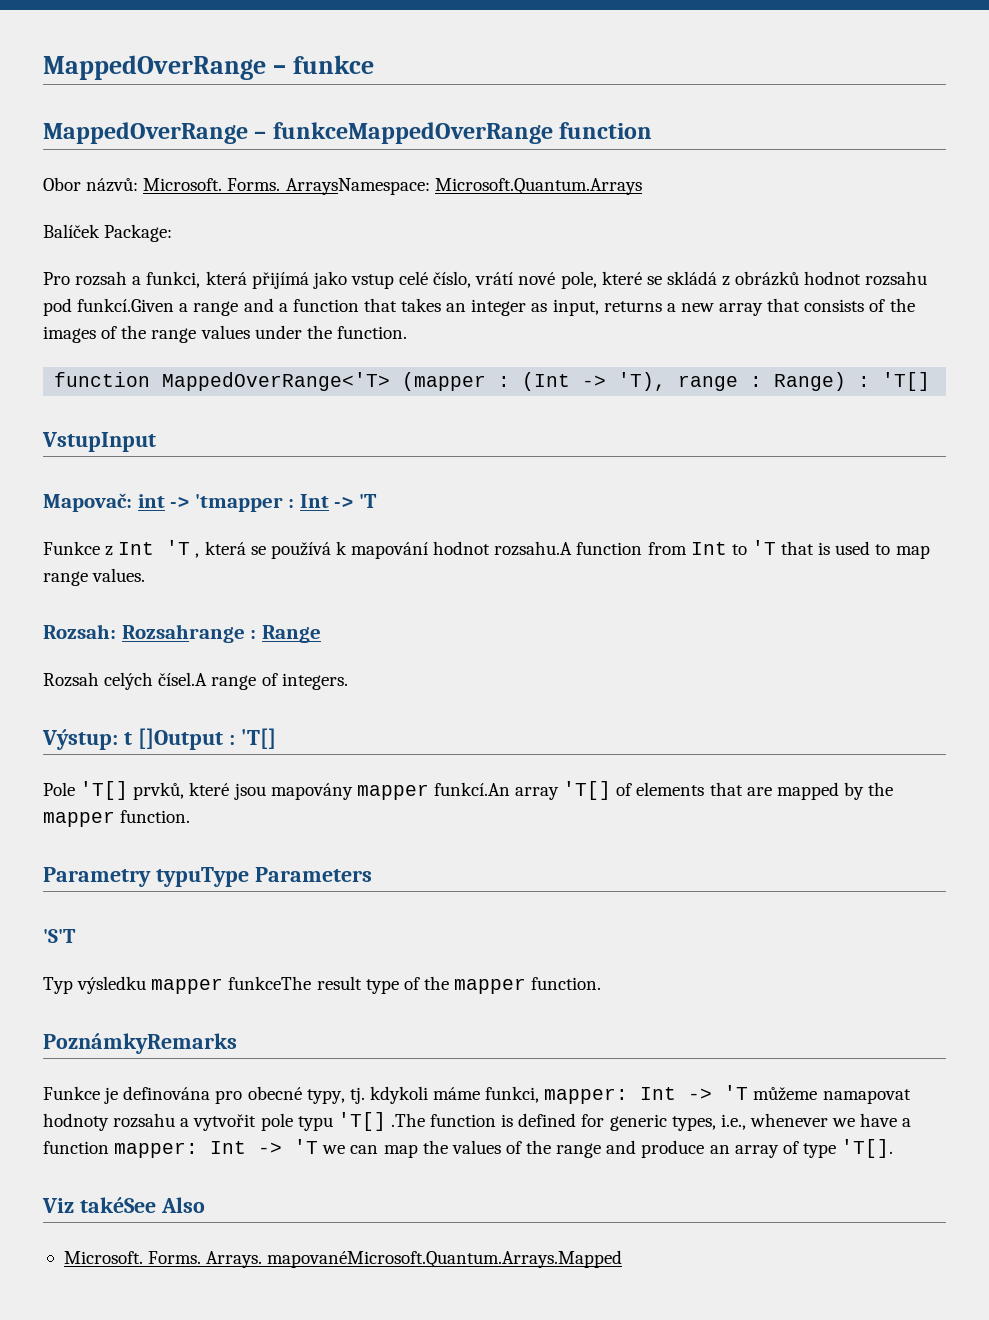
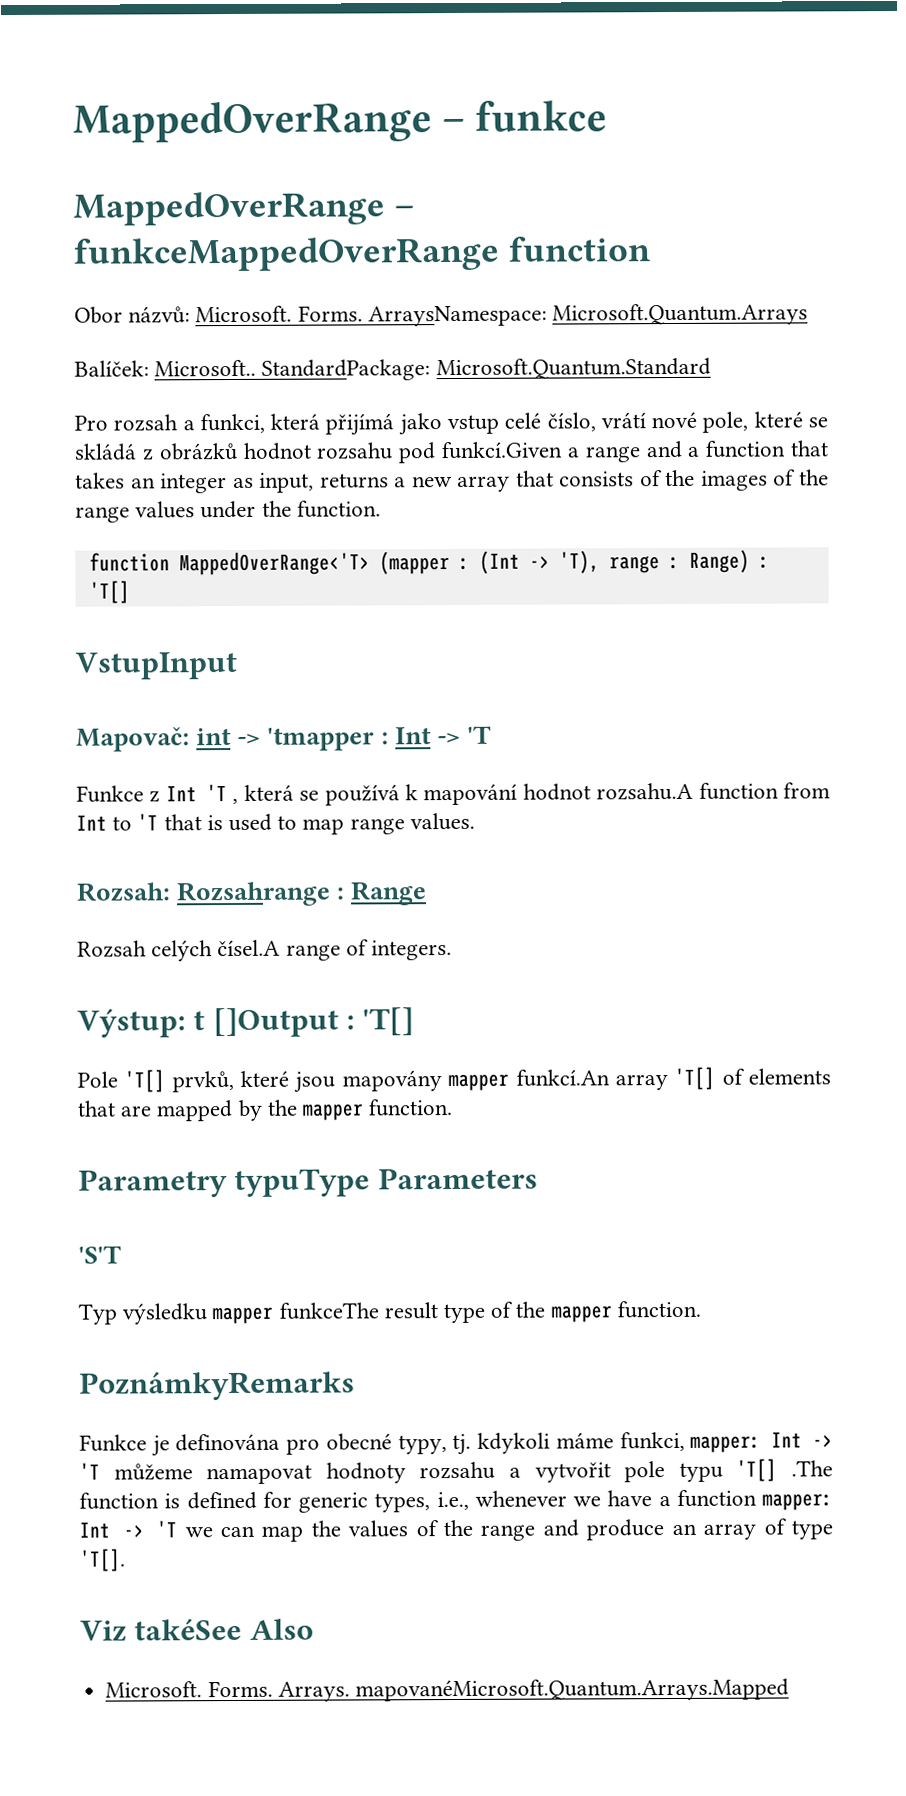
- Balíček Package:
+ Balíček: Microsoft.. StandardPackage: Microsoft.Quantum.Standard

